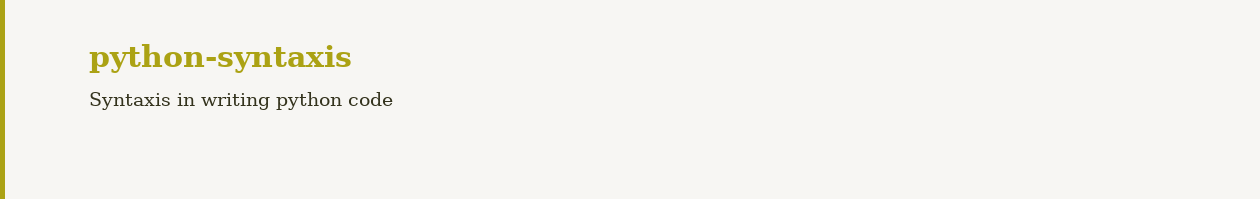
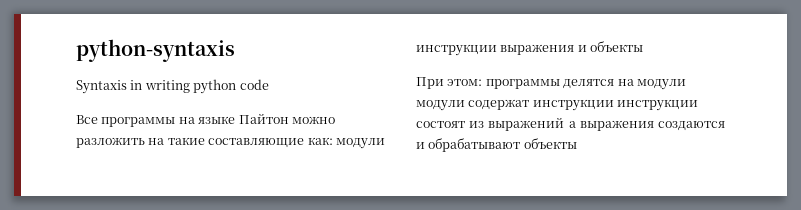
+ Все программы на языке Пайтон можно разложить на такие составляющие как: модули инструкции выражения и объекты
+ При этом: программы делятся на модули модули содержат инструкции инструкции состоят из выражений а выражения создаются и обрабатывают объекты

